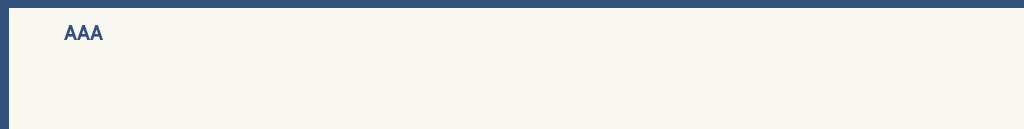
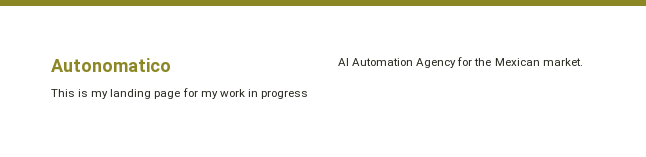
- AAA
+ Autonomatico
+ This is my landing page for my work in progress AI Automation Agency for the Mexican market.

